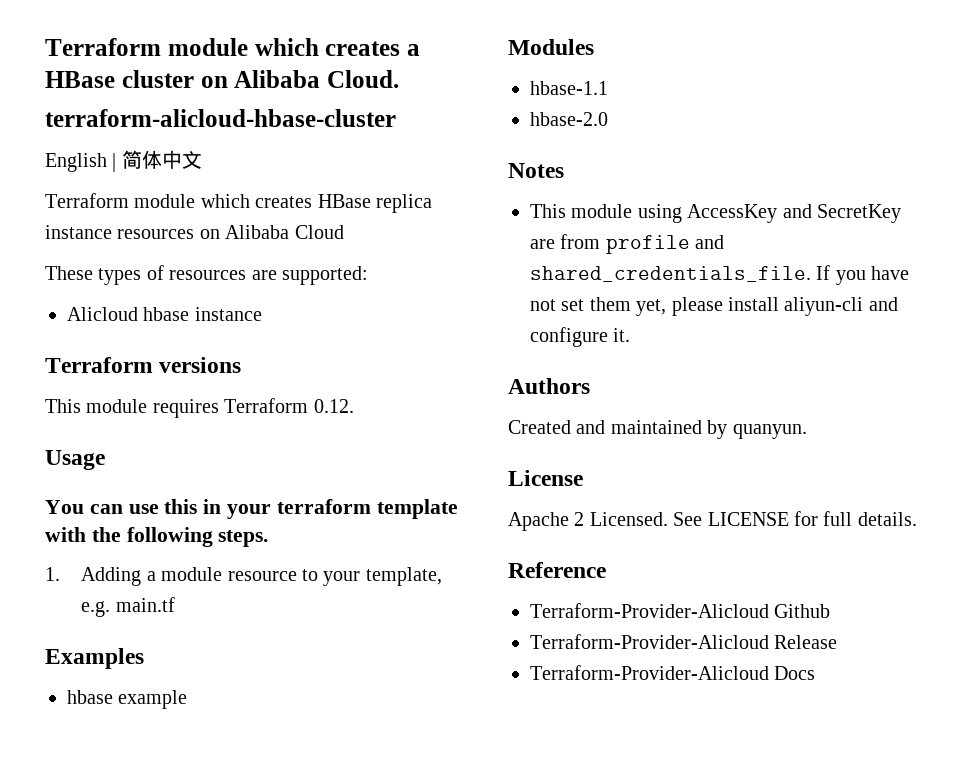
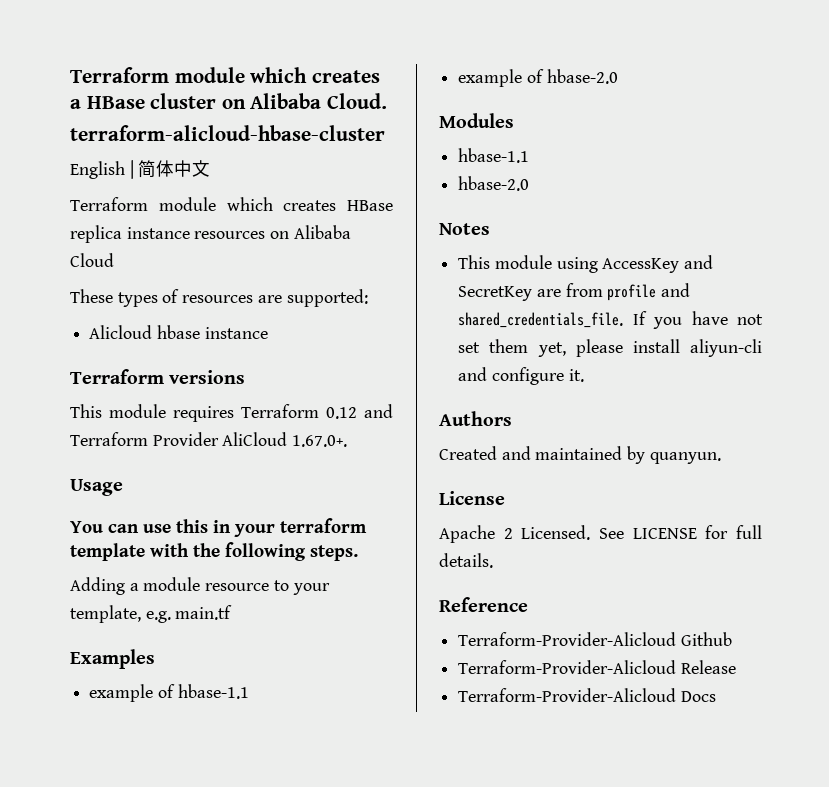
- This module requires Terraform 0.12.
+ This module requires Terraform 0.12 and Terraform Provider AliCloud 1.67.0+.
- 1. Adding a module resource to your template, e.g. main.tf
+ Adding a module resource to your template, e.g. main.tf
- hbase example
+ example of hbase-1.1
+ example of hbase-2.0

